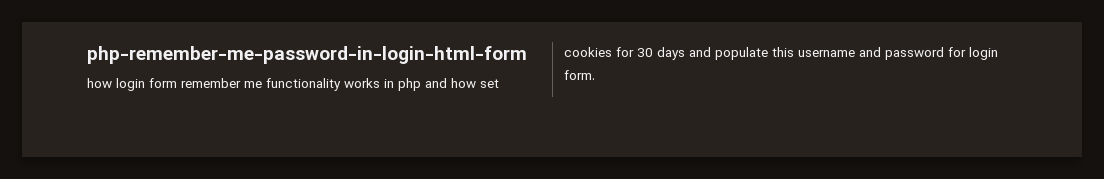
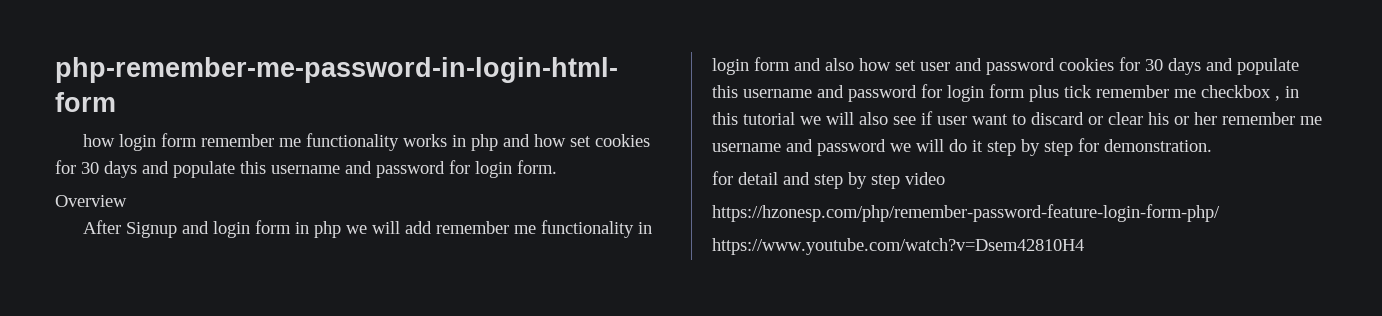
+ Overview
+ After Signup and login form in php we will add remember me functionality in login form and also how set user and password cookies for 30 days and populate this username and password for login form plus tick remember me checkbox , in this tutorial we will also see if user want to discard or clear his or her remember me username and password we will do it step by step for demonstration.
+ for detail and step by step video
+ https://hzonesp.com/php/remember-password-feature-login-form-php/
+ https://www.youtube.com/watch?v=Dsem42810H4

